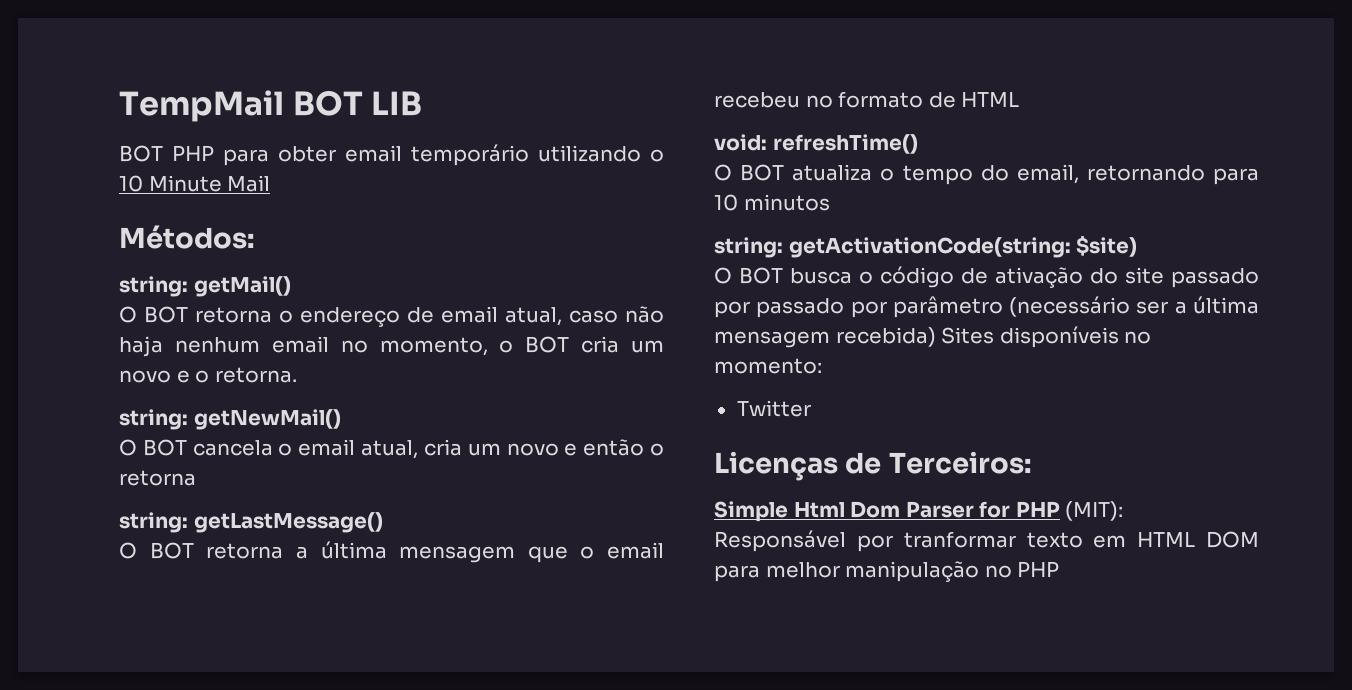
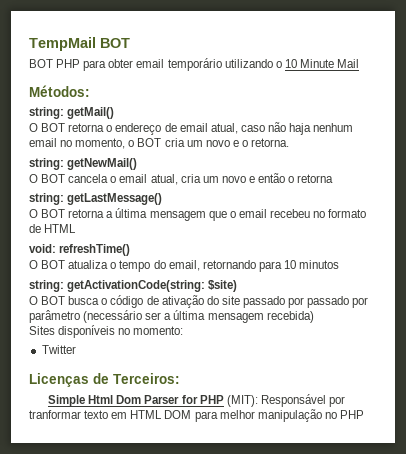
- TempMail BOT LIB
+ TempMail BOT
- O BOT busca o código de ativação do site passado por passado por parâmetro (necessário ser a última mensagem recebida) Sites disponíveis no momento:
+ O BOT busca o código de ativação do site passado por passado por parâmetro (necessário ser a última mensagem recebida)
+ Sites disponíveis no momento:

